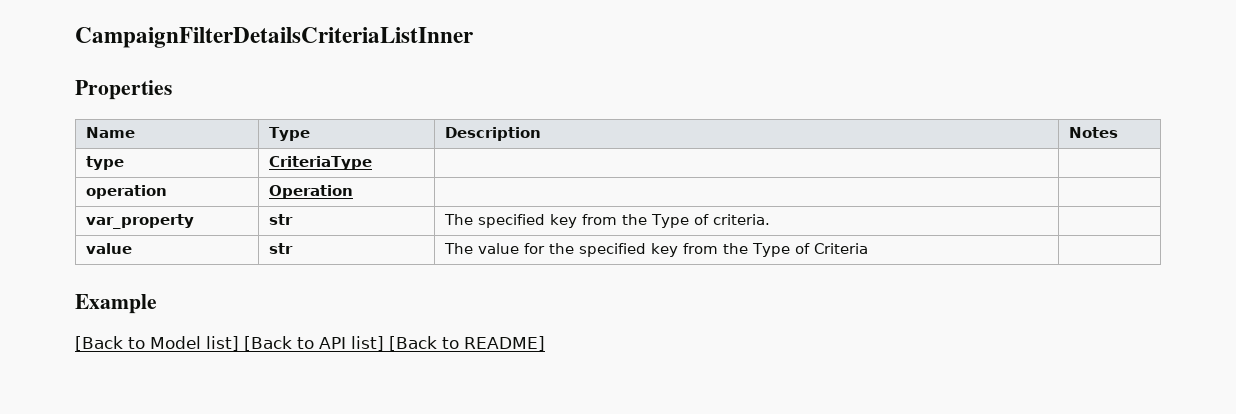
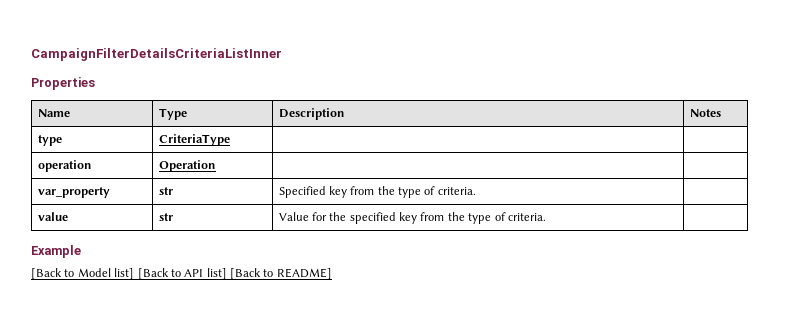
- var_property | str | The specified key from the Type of criteria. |
+ var_property | str | Specified key from the type of criteria. |
- value | str | The value for the specified key from the Type of Criteria |
+ value | str | Value for the specified key from the type of criteria. |

